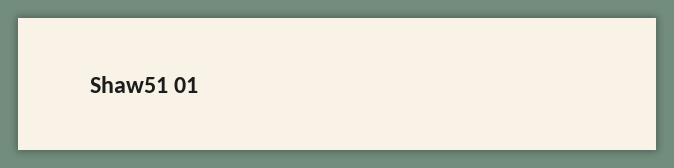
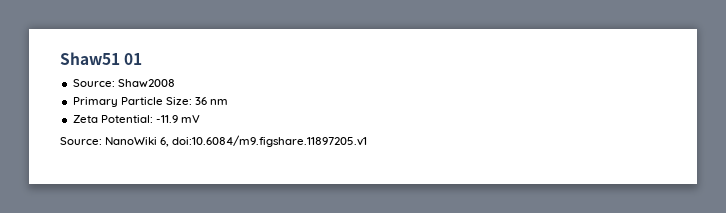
+ Source: Shaw2008
+ Primary Particle Size: 36 nm
+ Zeta Potential: -11.9 mV
+ Source: NanoWiki 6, doi:10.6084/m9.figshare.11897205.v1

